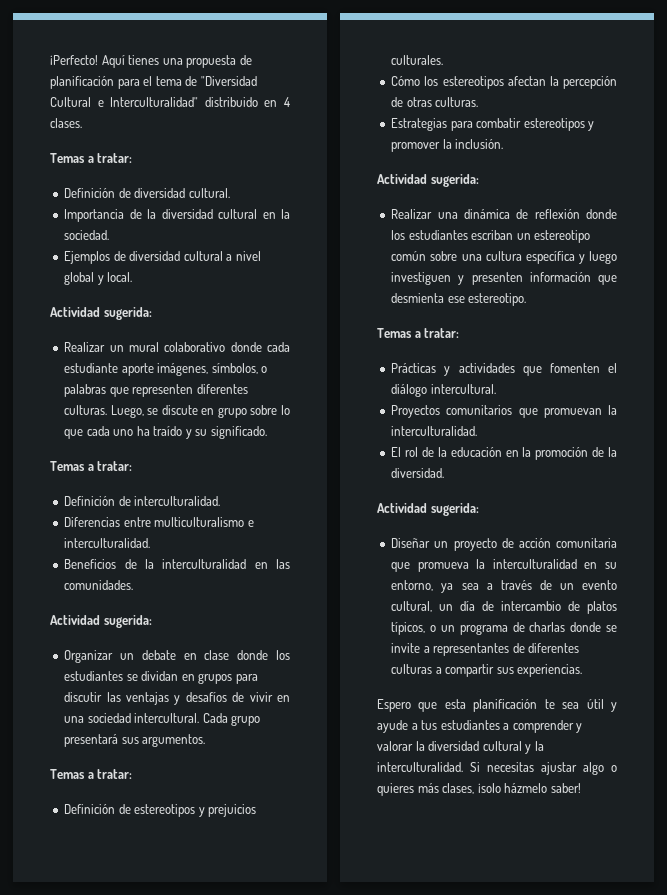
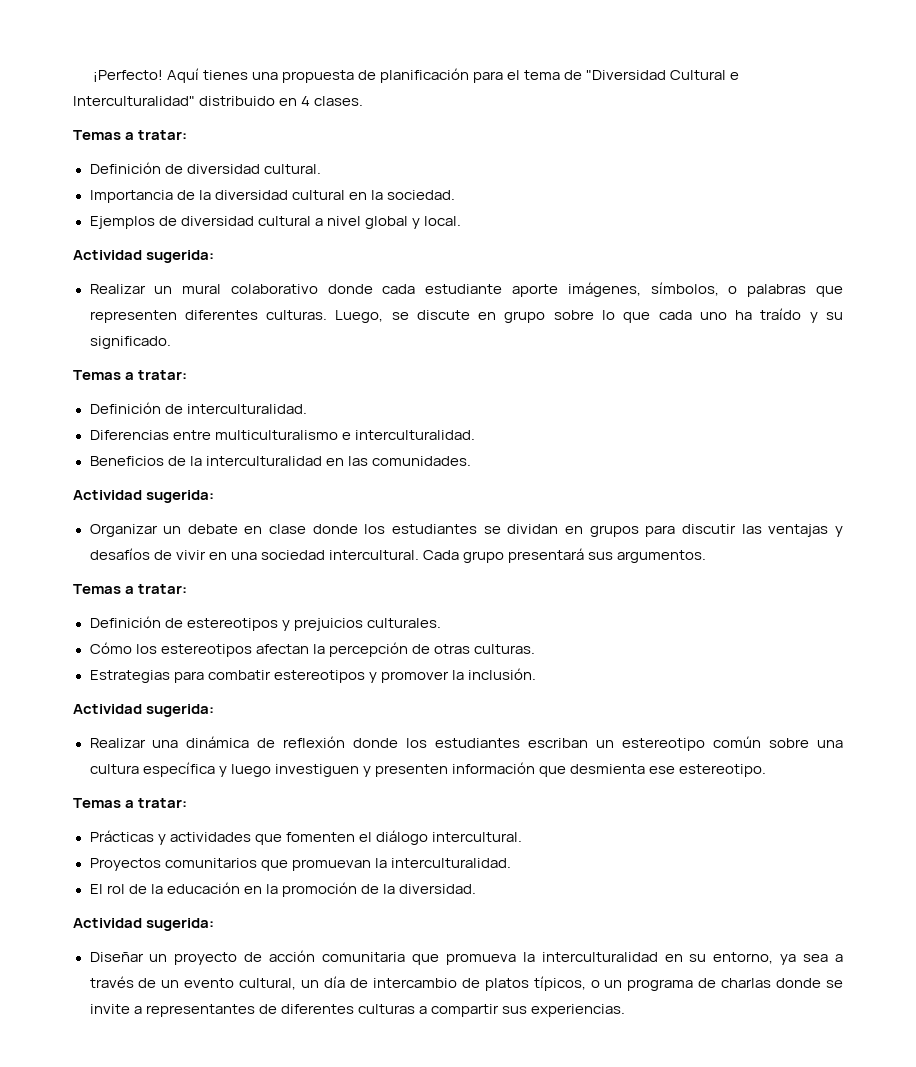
- Espero que esta planificación te sea útil y ayude a tus estudiantes a comprender y valorar la diversidad cultural y la interculturalidad. Si necesitas ajustar algo o quieres más clases, ¡solo házmelo saber!

